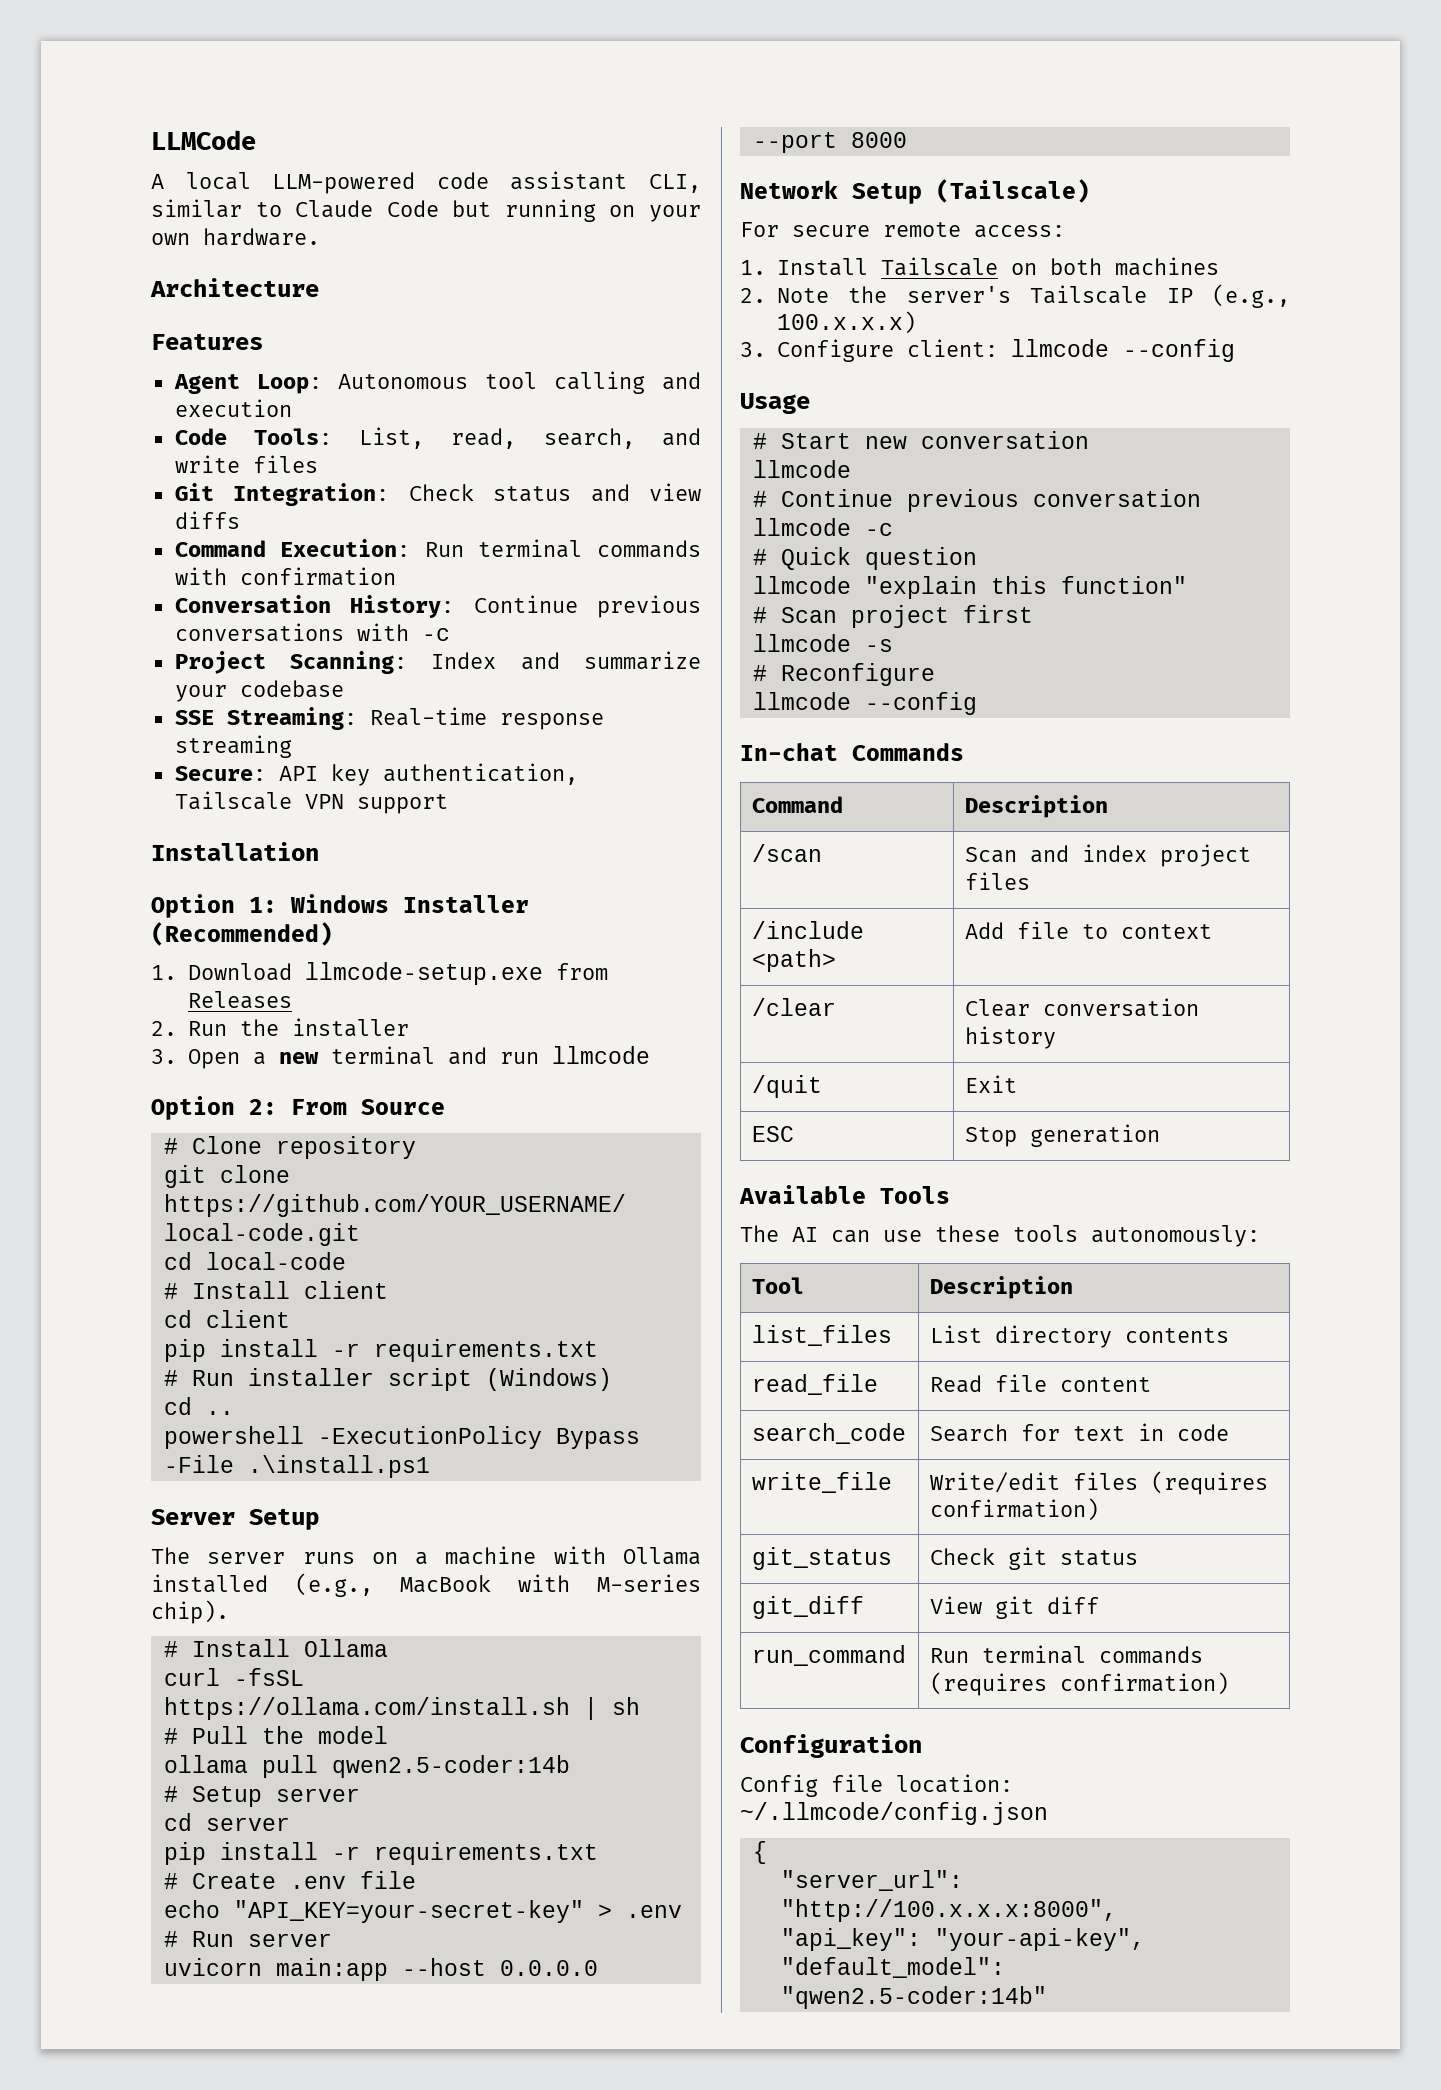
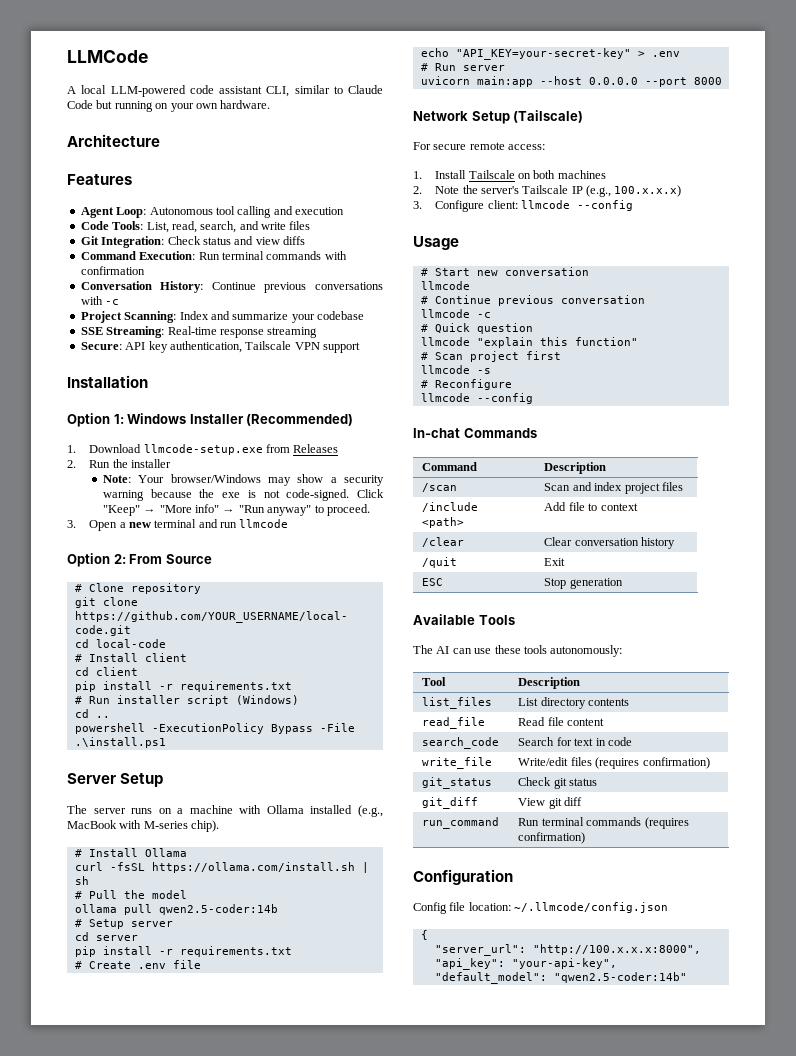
+ Note: Your browser/Windows may show a security warning because the exe is not code-signed. Click "Keep" → "More info" → "Run anyway" to proceed.

